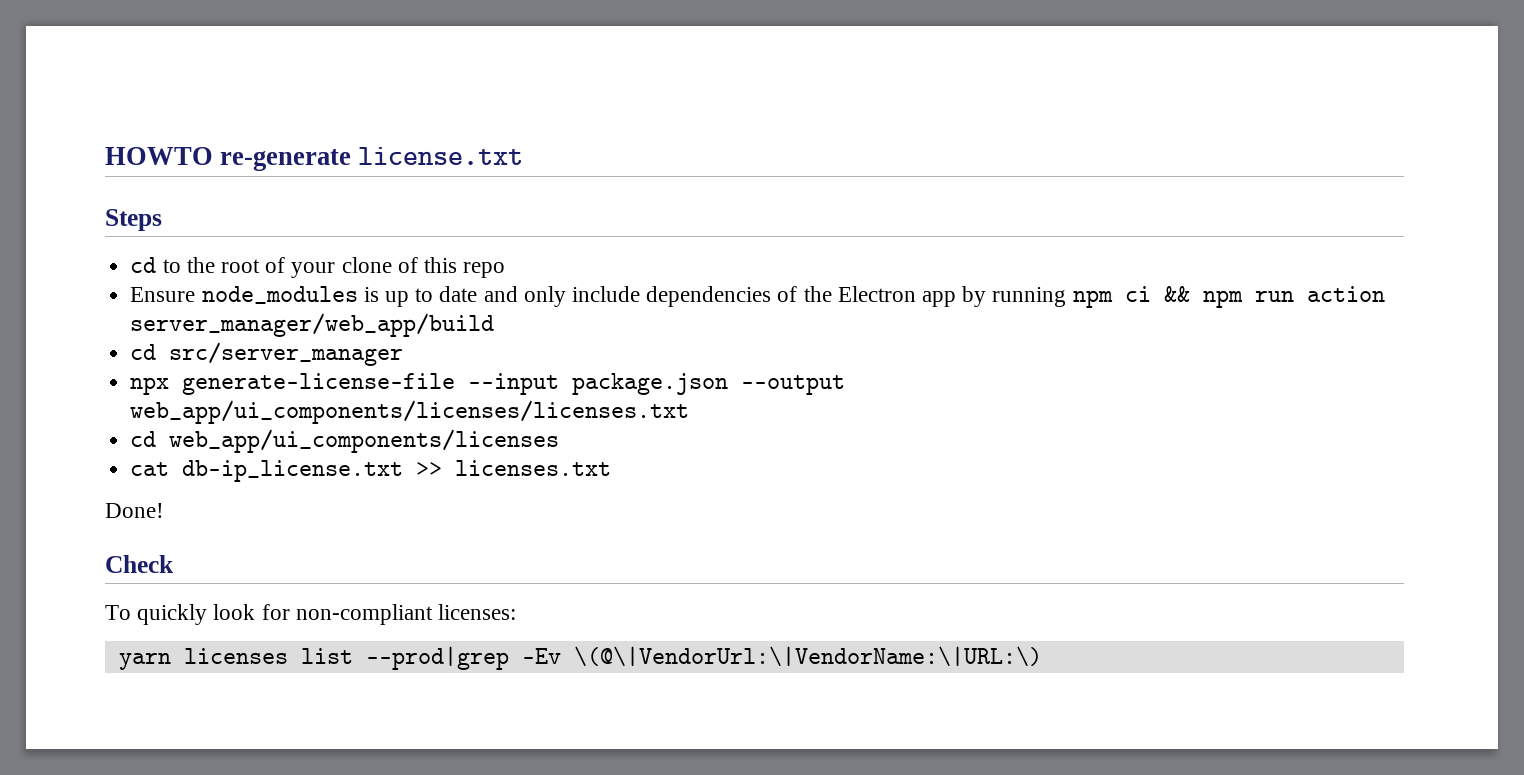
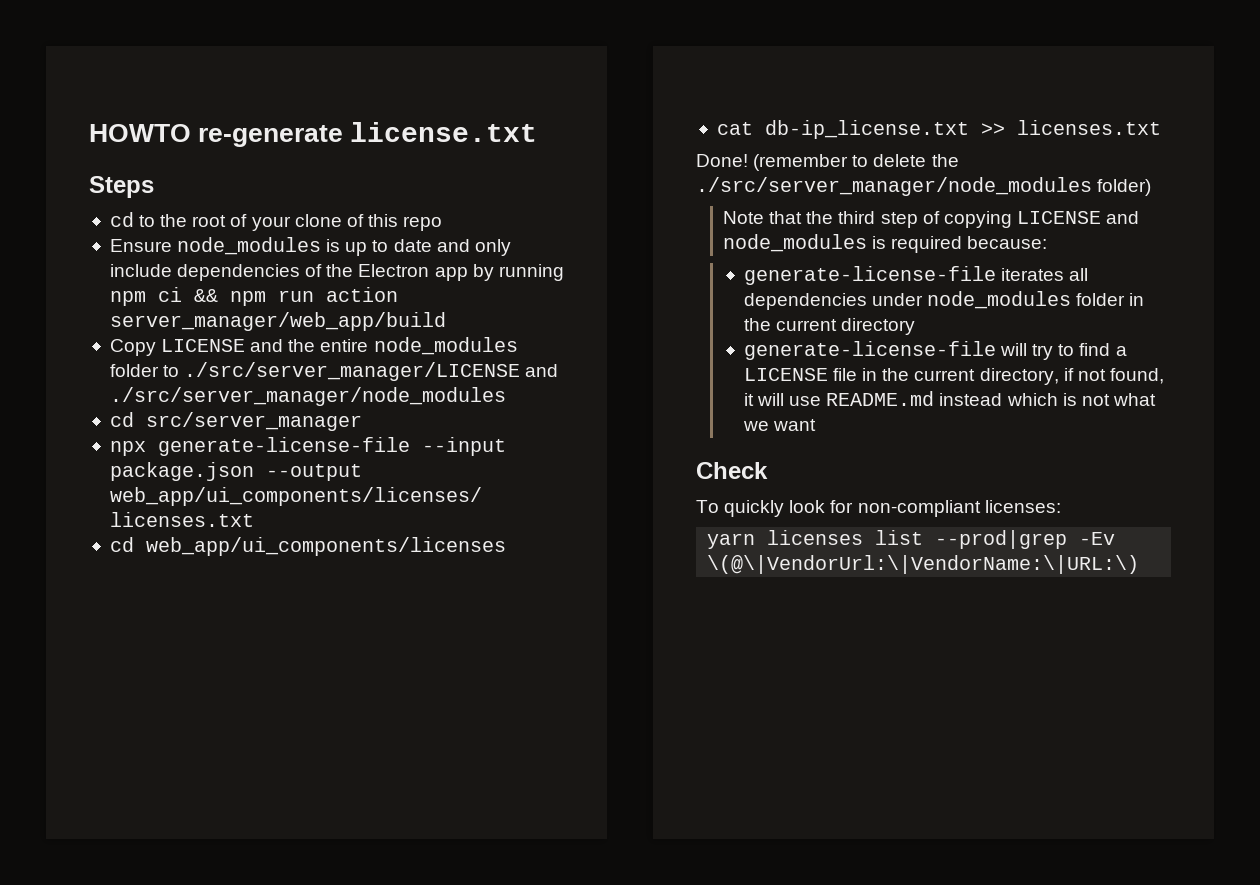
+ Copy LICENSE and the entire node_modules folder to ./src/server_manager/LICENSE and ./src/server_manager/node_modules
+ (remember to delete the ./src/server_manager/node_modules folder)
+ Note that the third step of copying LICENSE and node_modules is required because:
+ generate-license-file iterates all dependencies under node_modules folder in the current directory
+ generate-license-file will try to find a LICENSE file in the current directory, if not found, it will use README.md instead which is not what we want

